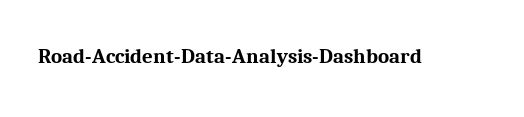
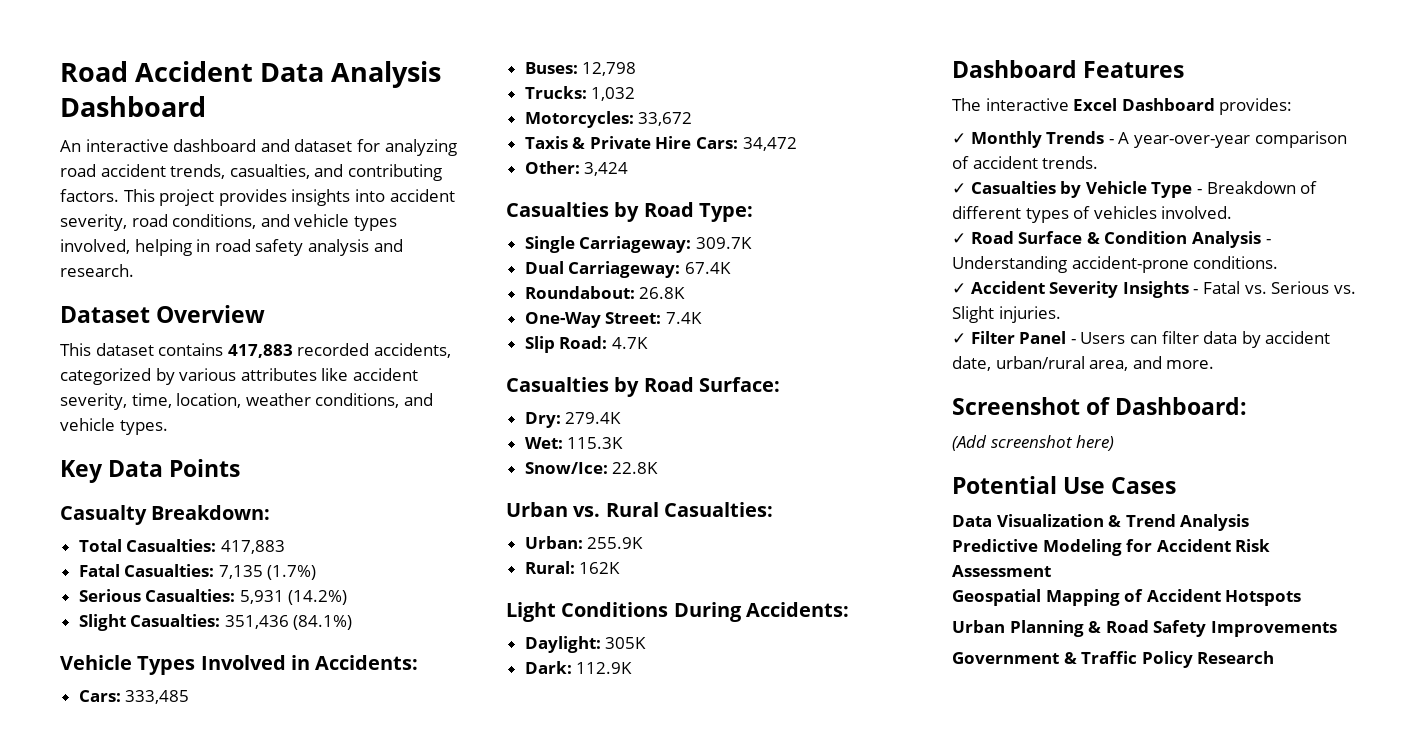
- Road-Accident-Data-Analysis-Dashboard
+ Road Accident Data Analysis Dashboard
+ An interactive dashboard and dataset for analyzing road accident trends, casualties, and contributing factors. This project provides insights into accident severity, road conditions, and vehicle types involved, helping in road safety analysis and research.
+ Dataset Overview
+ This dataset contains 417,883 recorded accidents, categorized by various attributes like accident severity, time, location, weather conditions, and vehicle types.
+ Key Data Points
+ Casualty Breakdown:
+ Total Casualties: 417,883
+ Fatal Casualties: 7,135 (1.7%)
+ Serious Casualties: 5,931 (14.2%)
+ Slight Casualties: 351,436 (84.1%)
+ Vehicle Types Involved in Accidents:
+ Cars: 333,485
+ Buses: 12,798
+ Trucks: 1,032
+ Motorcycles: 33,672
+ Taxis & Private Hire Cars: 34,472
+ Other: 3,424
+ Casualties by Road Type:
+ Single Carriageway: 309.7K
+ Dual Carriageway: 67.4K
+ Roundabout: 26.8K
+ One-Way Street: 7.4K
+ Slip Road: 4.7K
+ Casualties by Road Surface:
+ Dry: 279.4K
+ Wet: 115.3K
+ Snow/Ice: 22.8K
+ Urban vs. Rural Casualties:
+ Urban: 255.9K
+ Rural: 162K
+ Light Conditions During Accidents:
+ Daylight: 305K
+ Dark: 112.9K
+ Dashboard Features
+ The interactive Excel Dashboard provides:
+ ✓ Monthly Trends - A year-over-year comparison of accident trends.
+ ✓ Casualties by Vehicle Type - Breakdown of different types of vehicles involved.
+ ✓ Road Surface & Condition Analysis - Understanding accident-prone conditions.
+ ✓ Accident Severity Insights - Fatal vs. Serious vs. Slight injuries.
+ ✓ Filter Panel - Users can filter data by accident date, urban/rural area, and more.
+ Screenshot of Dashboard:
+ (Add screenshot here)
+ Potential Use Cases
+ Data Visualization & Trend Analysis
+ Predictive Modeling for Accident Risk Assessment
+ Geospatial Mapping of Accident Hotspots
+ Urban Planning & Road Safety Improvements
+ Government & Traffic Policy Research

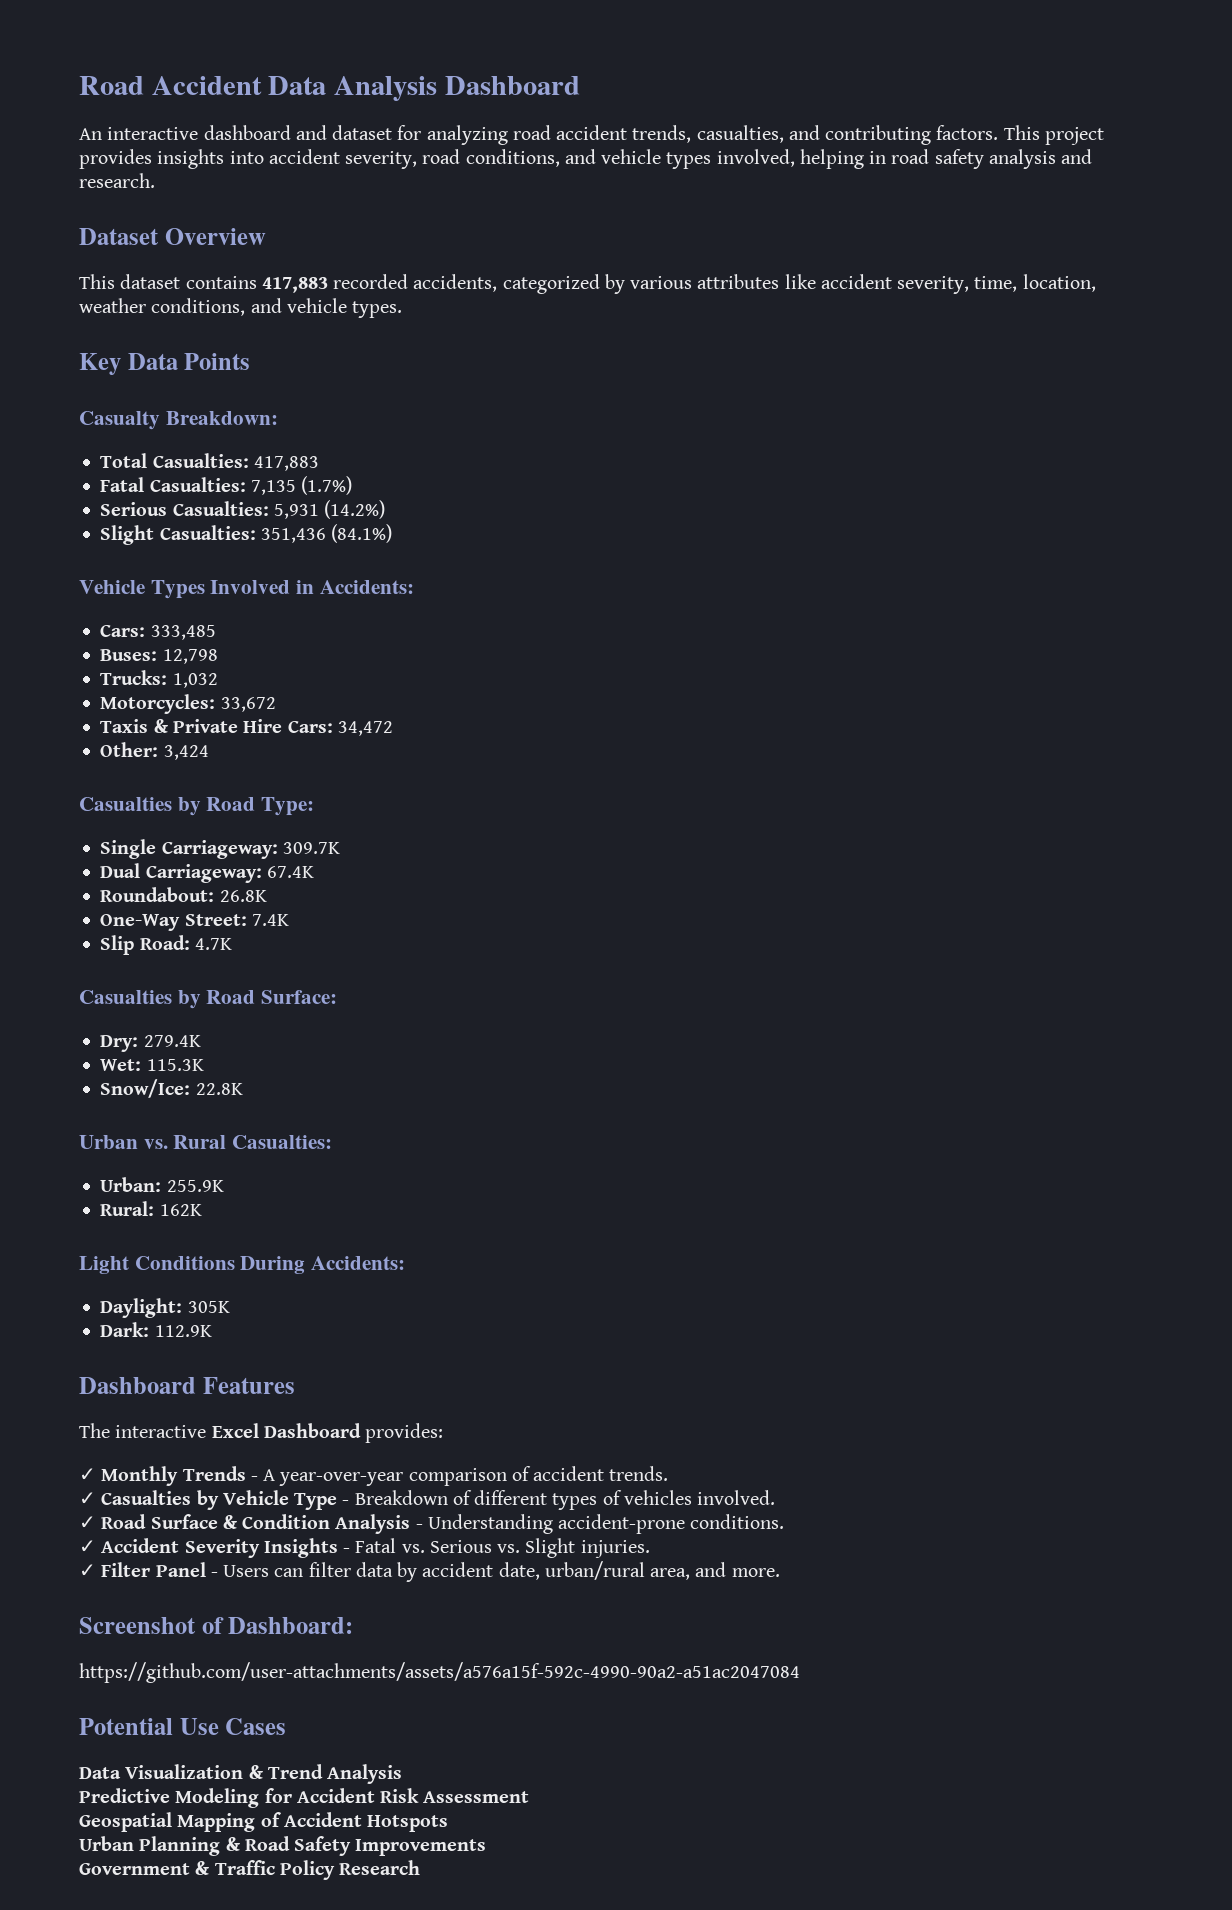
- (Add screenshot here)
+ https://github.com/user-attachments/assets/a576a15f-592c-4990-90a2-a51ac2047084

